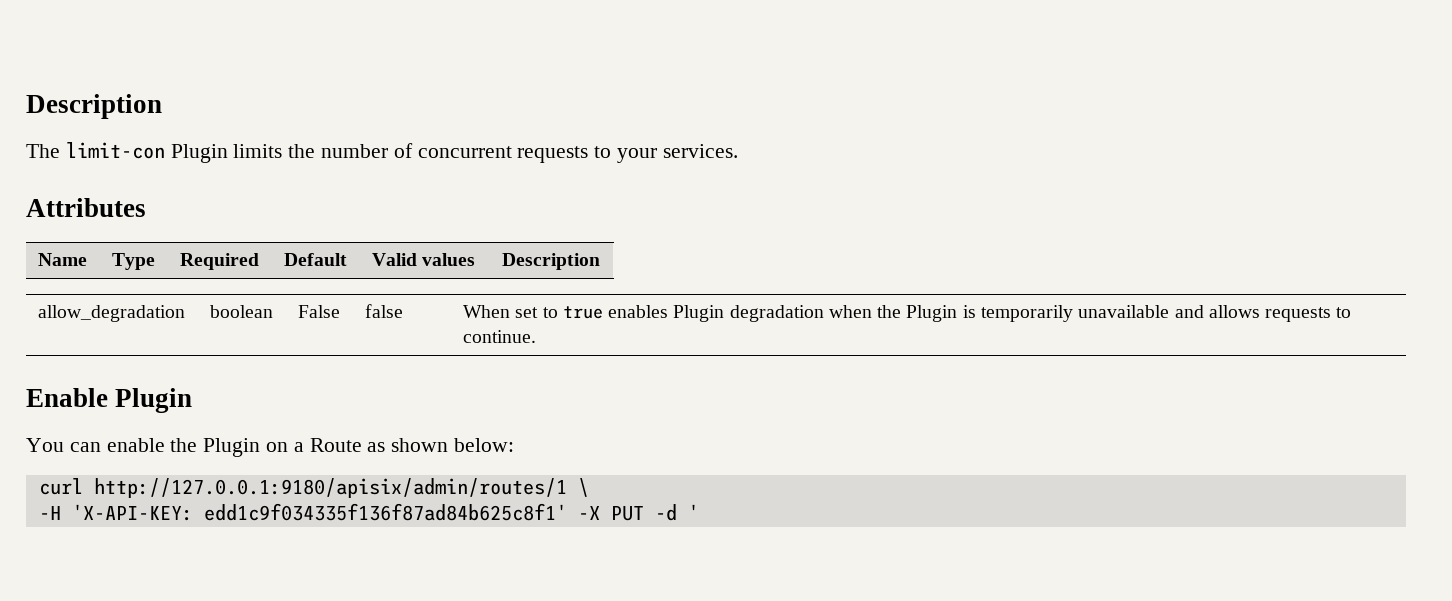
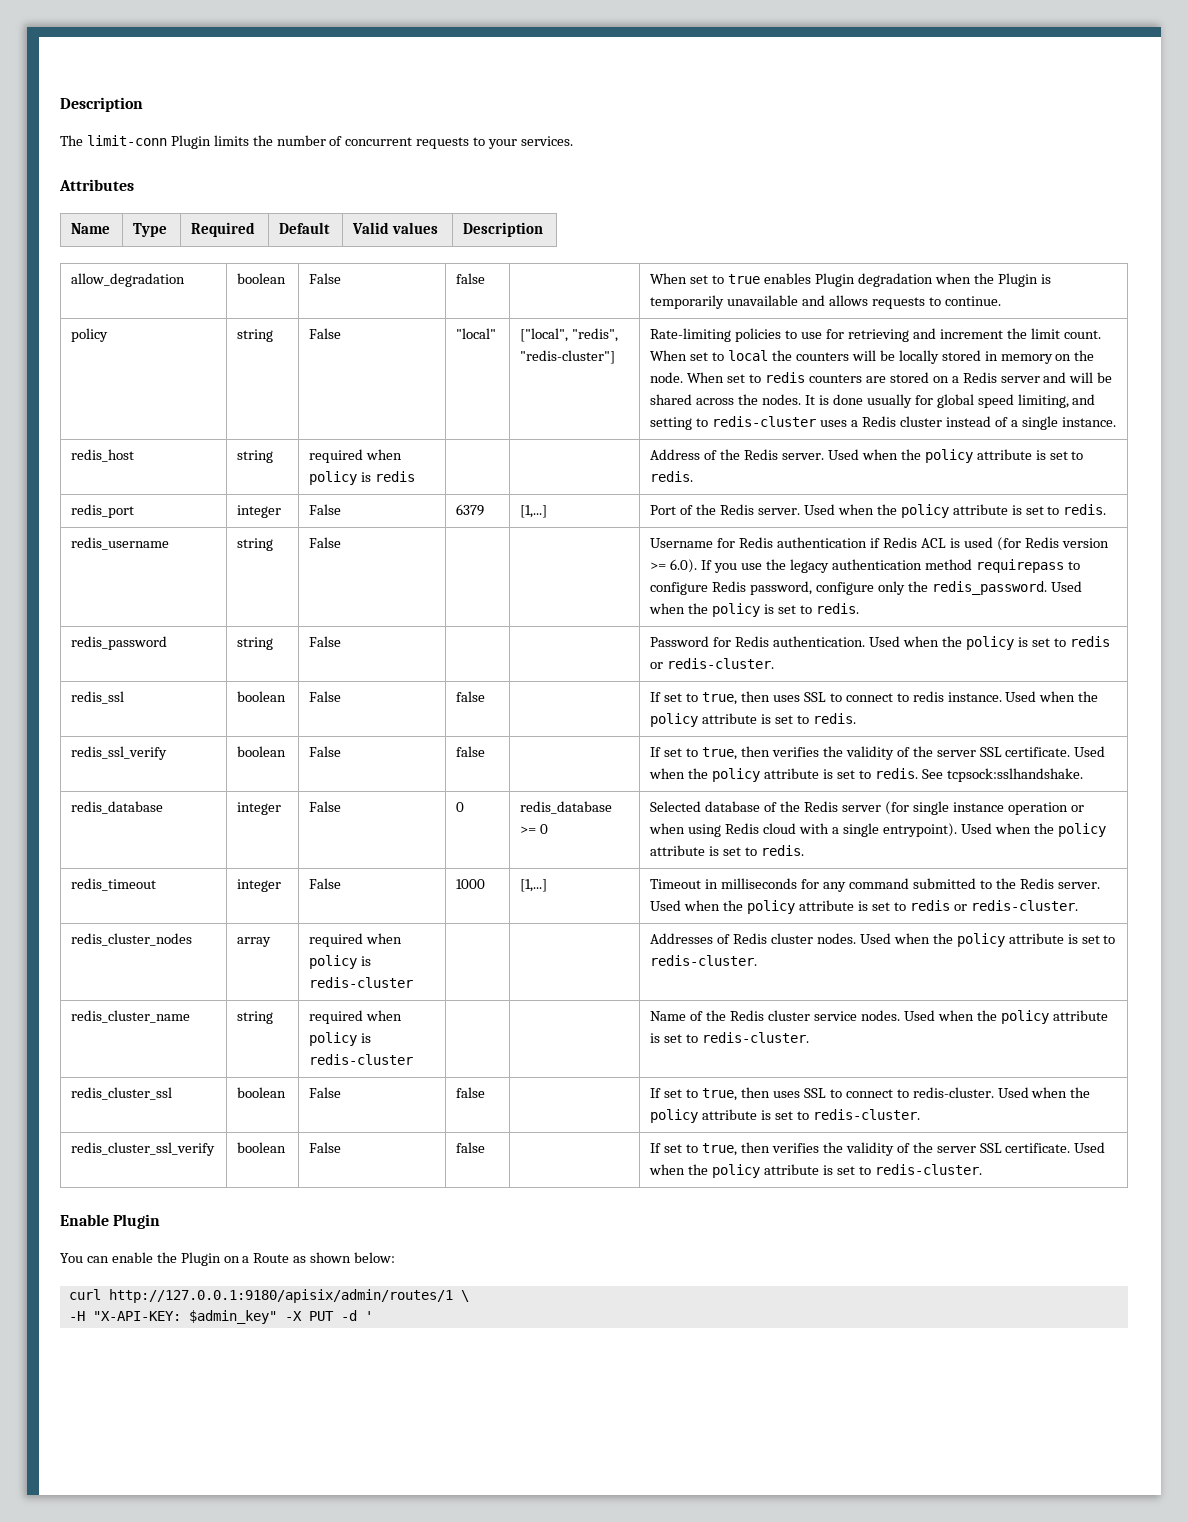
- The limit-con Plugin limits the number of concurrent requests to your services.
+ The limit-conn Plugin limits the number of concurrent requests to your services.
+ policy | string | False | "local" | ["local", "redis", "redis-cluster"] | Rate-limiting policies to use for retrieving and increment the limit count. When set to local the counters will be locally stored in memory on the node. When set to redis counters are stored on a Redis server and will be shared across the nodes. It is done usually for global speed limiting, and setting to redis-cluster uses a Redis cluster instead of a single instance.
+ redis_host | string | required when policy is redis | | | Address of the Redis server. Used when the policy attribute is set to redis.
+ redis_port | integer | False | 6379 | [1,...] | Port of the Redis server. Used when the policy attribute is set to redis.
+ redis_username | string | False | | | Username for Redis authentication if Redis ACL is used (for Redis version >= 6.0). If you use the legacy authentication method requirepass to configure Redis password, configure only the redis_password. Used when the policy is set to redis.
+ redis_password | string | False | | | Password for Redis authentication. Used when the policy is set to redis or redis-cluster.
+ redis_ssl | boolean | False | false | | If set to true, then uses SSL to connect to redis instance. Used when the policy attribute is set to redis.
+ redis_ssl_verify | boolean | False | false | | If set to true, then verifies the validity of the server SSL certificate. Used when the policy attribute is set to redis. See tcpsock:sslhandshake.
+ redis_database | integer | False | 0 | redis_database >= 0 | Selected database of the Redis server (for single instance operation or when using Redis cloud with a single entrypoint). Used when the policy attribute is set to redis.
+ redis_timeout | integer | False | 1000 | [1,...] | Timeout in milliseconds for any command submitted to the Redis server. Used when the policy attribute is set to redis or redis-cluster.
+ redis_cluster_nodes | array | required when policy is redis-cluster | | | Addresses of Redis cluster nodes. Used when the policy attribute is set to redis-cluster.
+ redis_cluster_name | string | required when policy is redis-cluster | | | Name of the Redis cluster service nodes. Used when the policy attribute is set to redis-cluster.
+ redis_cluster_ssl | boolean | False | false | | If set to true, then uses SSL to connect to redis-cluster. Used when the policy attribute is set to redis-cluster.
+ redis_cluster_ssl_verify | boolean | False | false | | If set to true, then verifies the validity of the server SSL certificate. Used when the policy attribute is set to redis-cluster.
- -H 'X-API-KEY: edd1c9f034335f136f87ad84b625c8f1' -X PUT -d '
+ -H "X-API-KEY: $admin_key" -X PUT -d '

